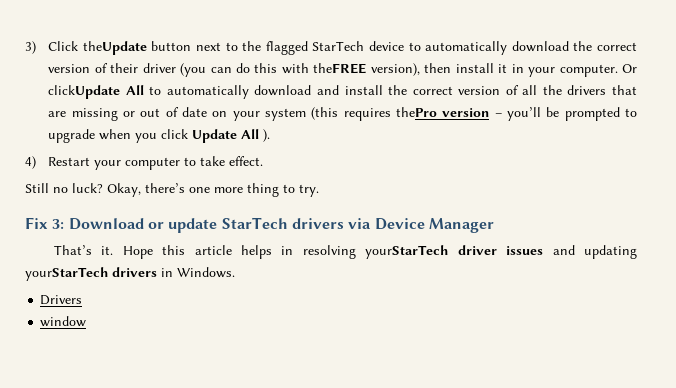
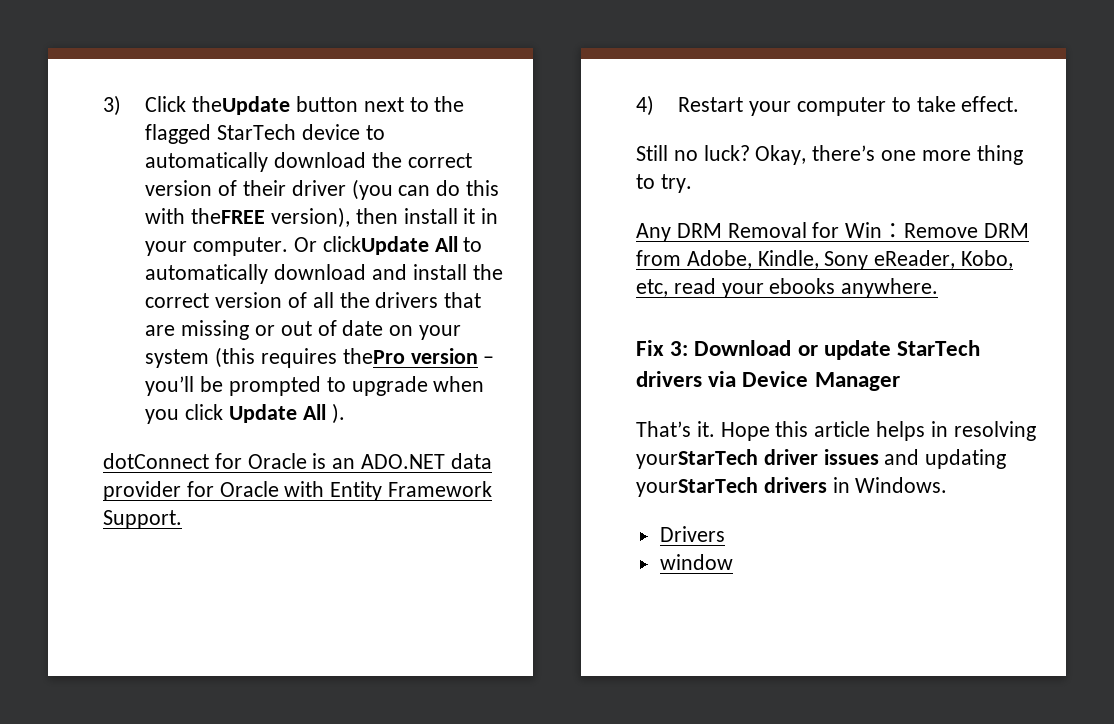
+ dotConnect for Oracle is an ADO.NET data provider for Oracle with Entity Framework Support.
+ Any DRM Removal for Win：Remove DRM from Adobe, Kindle, Sony eReader, Kobo, etc, read your ebooks anywhere.

